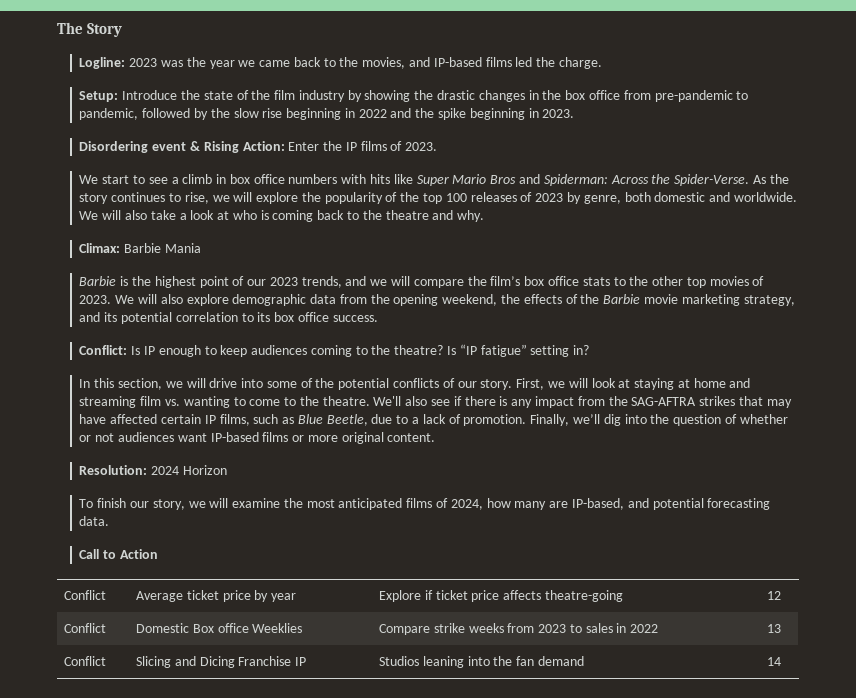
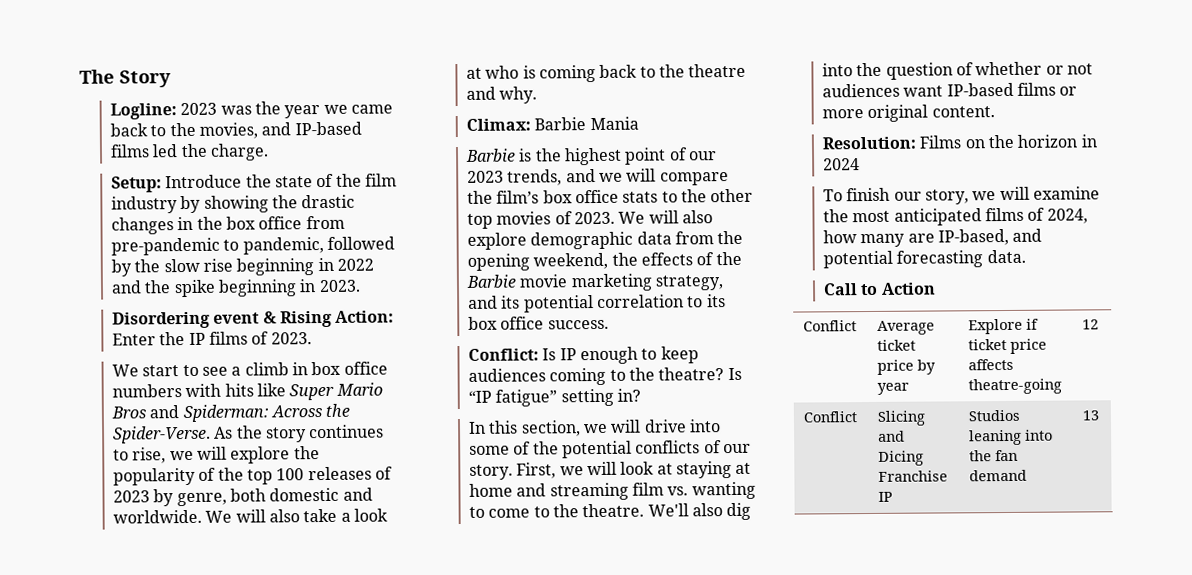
- We'll also see if there is any impact from the SAG-AFTRA strikes that may have affected certain IP films, such as Blue Beetle, due to a lack of promotion. Finally, we’ll dig into the question of whether or not audiences want IP-based films or more original content.
+ We'll also dig into the question of whether or not audiences want IP-based films or more original content.
- Resolution: 2024 Horizon
+ Resolution: Films on the horizon in 2024
- Conflict | Domestic Box office Weeklies | Compare strike weeks from 2023 to sales in 2022 | 13
- Conflict | Slicing and Dicing Franchise IP | Studios leaning into the fan demand | 14
+ Conflict | Slicing and Dicing Franchise IP | Studios leaning into the fan demand | 13

